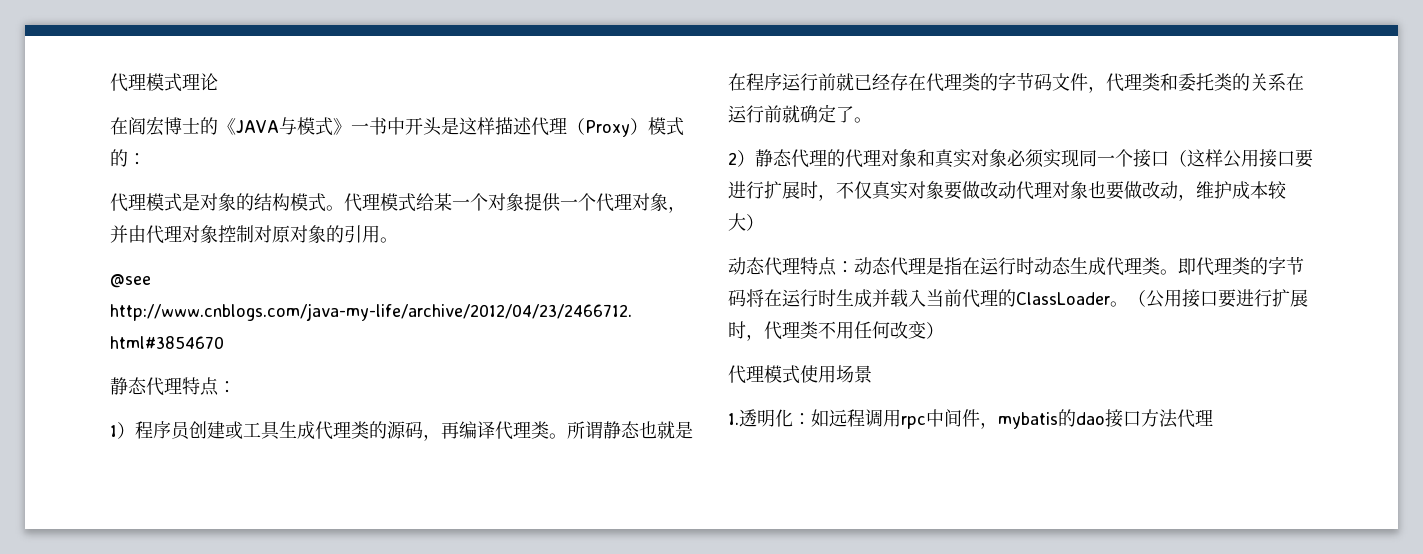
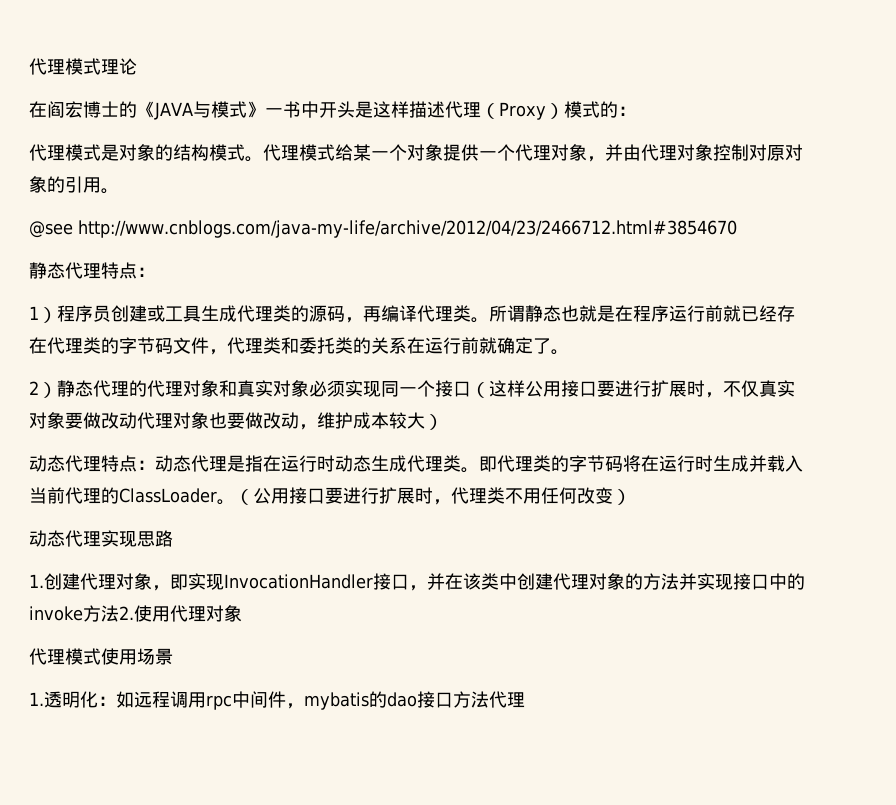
+ 动态代理实现思路
+ 1.创建代理对象，即实现InvocationHandler接口，并在该类中创建代理对象的方法并实现接口中的invoke方法2.使用代理对象

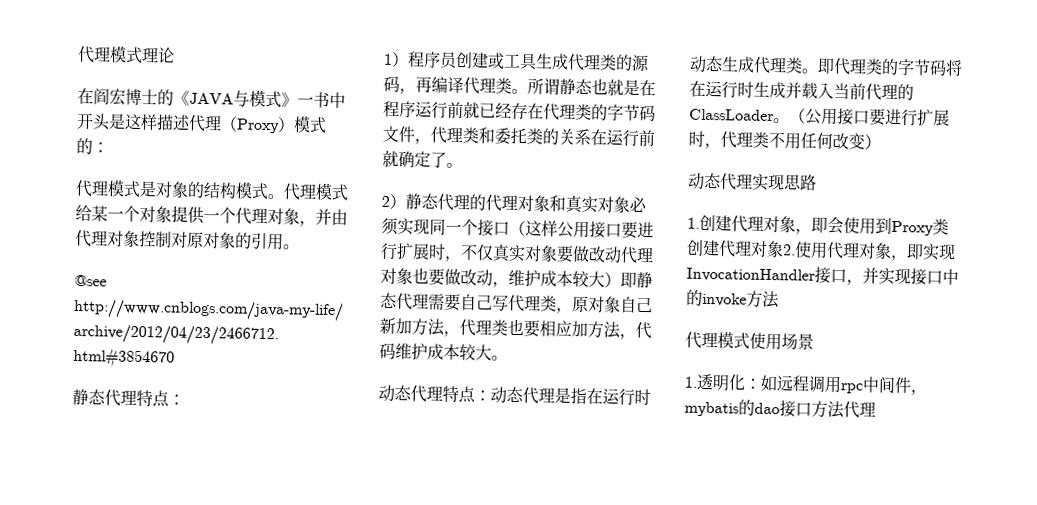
- 2）静态代理的代理对象和真实对象必须实现同一个接口（这样公用接口要进行扩展时，不仅真实对象要做改动代理对象也要做改动，维护成本较大）
+ 2）静态代理的代理对象和真实对象必须实现同一个接口（这样公用接口要进行扩展时，不仅真实对象要做改动代理对象也要做改动，维护成本较大）即静态代理需要自己写代理类，原对象自己新加方法，代理类也要相应加方法，代码维护成本较大。
- 1.创建代理对象，即实现InvocationHandler接口，并在该类中创建代理对象的方法并实现接口中的invoke方法2.使用代理对象
+ 1.创建代理对象，即会使用到Proxy类创建代理对象2.使用代理对象，即实现InvocationHandler接口，并实现接口中的invoke方法

